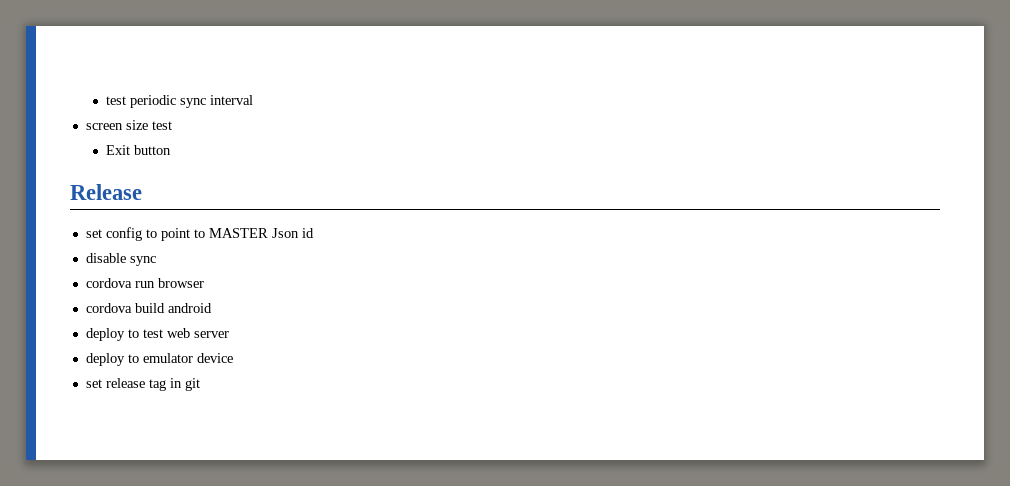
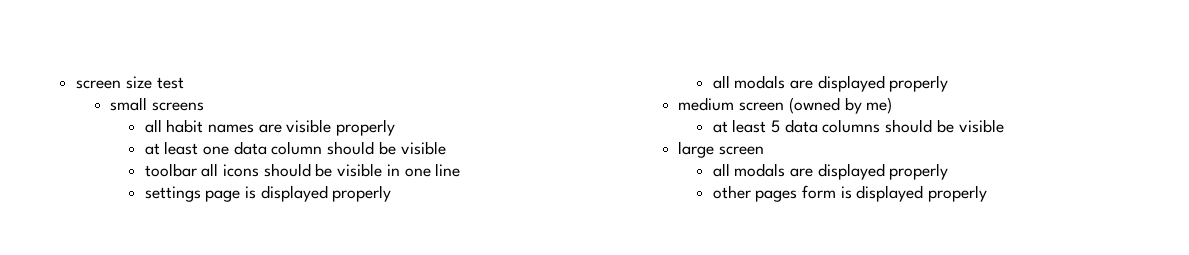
- test periodic sync interval
- Exit button
- Release
- set config to point to MASTER Json id
- disable sync
- cordova run browser
- cordova build android
- deploy to test web server
- deploy to emulator device
- set release tag in git
+ small screens
+ all habit names are visible properly
+ at least one data column should be visible
+ toolbar all icons should be visible in one line
+ settings page is displayed properly
+ all modals are displayed properly
+ medium screen (owned by me)
+ at least 5 data columns should be visible
+ large screen
+ all modals are displayed properly
+ other pages form is displayed properly

